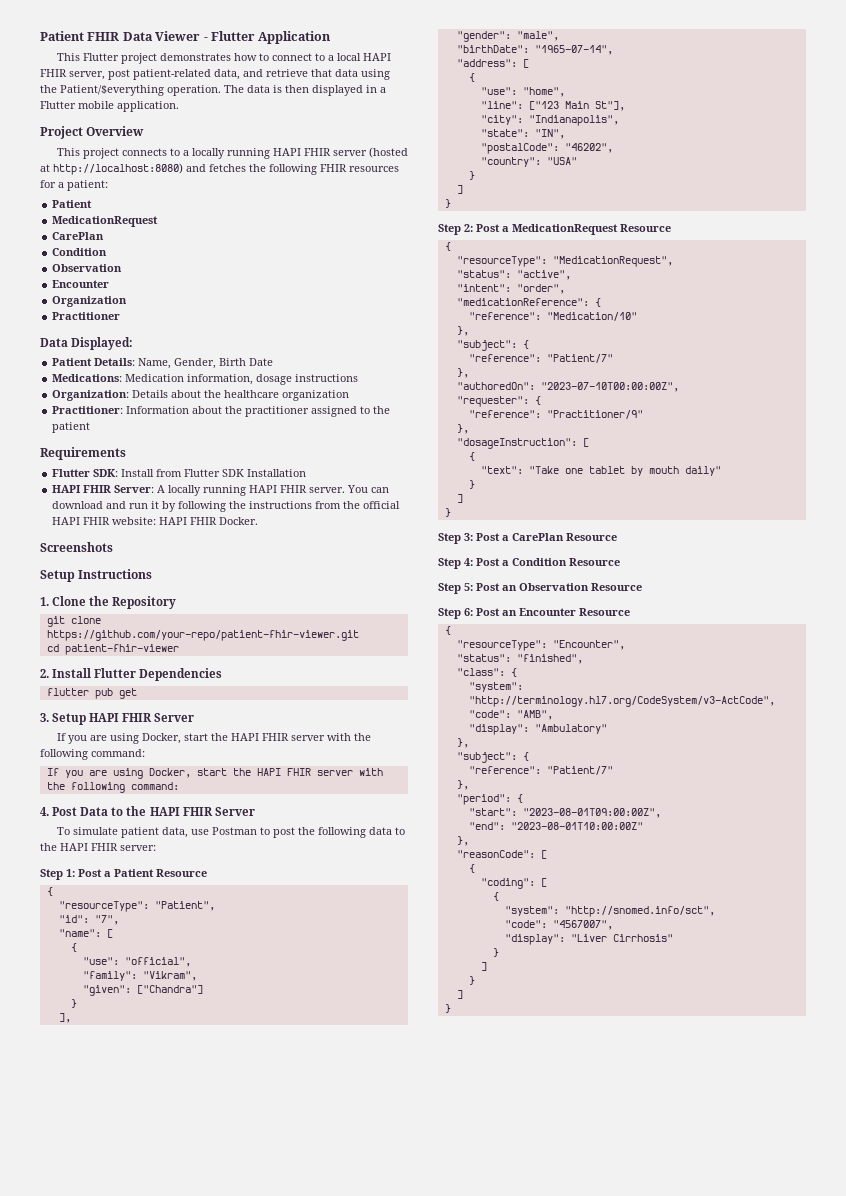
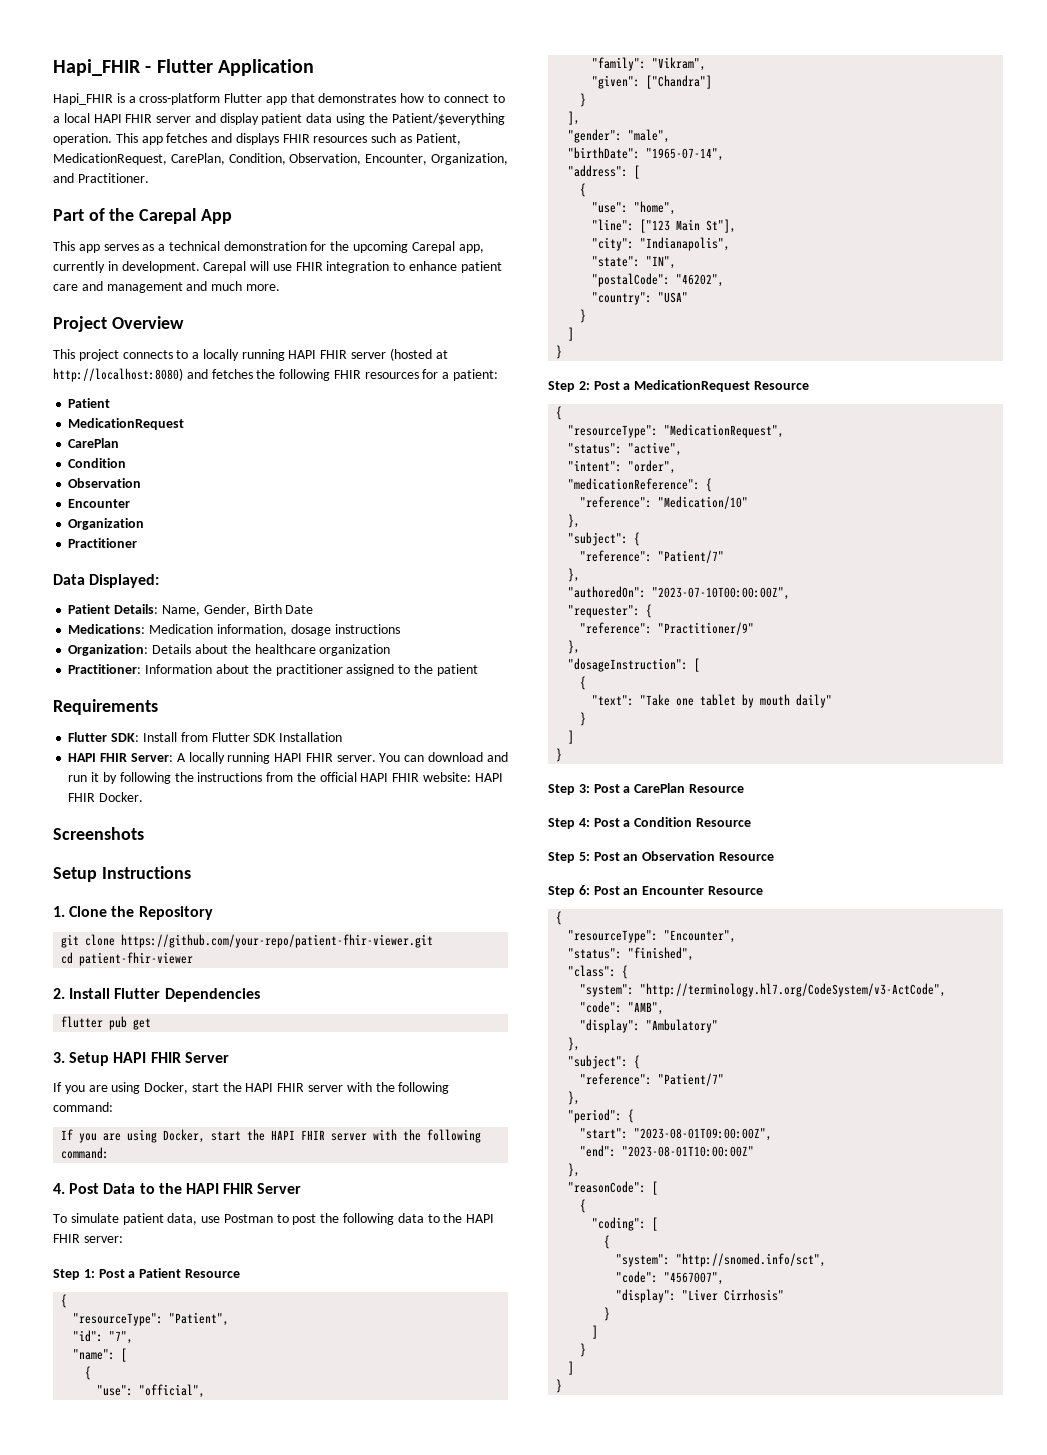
- Patient FHIR Data Viewer - Flutter Application
+ Hapi_FHIR - Flutter Application
- This Flutter project demonstrates how to connect to a local HAPI FHIR server, post patient-related data, and retrieve that data using the Patient/$everything operation.
+ Hapi_FHIR is a cross-platform Flutter app that demonstrates how to connect to a local HAPI FHIR server and display patient data using the Patient/$everything operation.
- The data is then displayed in a Flutter mobile application.
+ This app fetches and displays FHIR resources such as Patient, MedicationRequest, CarePlan, Condition, Observation, Encounter, Organization, and Practitioner.
+ Part of the Carepal App
+ This app serves as a technical demonstration for the upcoming Carepal app, currently in development. Carepal will use FHIR integration to enhance patient care and management and much more.

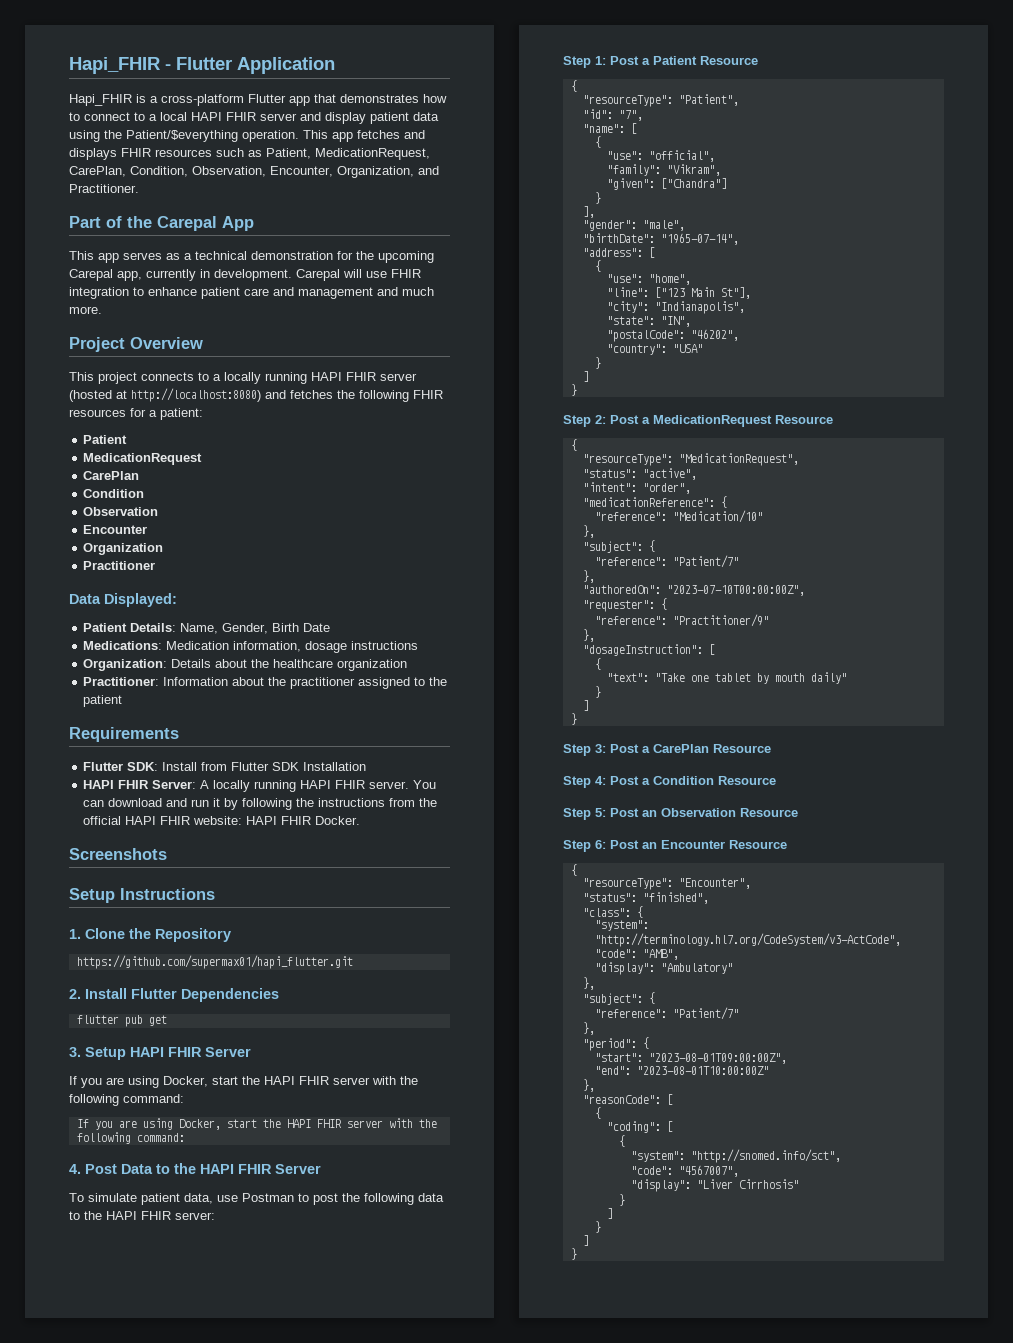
- git clone https://github.com/your-repo/patient-fhir-viewer.git
- cd patient-fhir-viewer
+ https://github.com/supermax01/hapi_flutter.git

